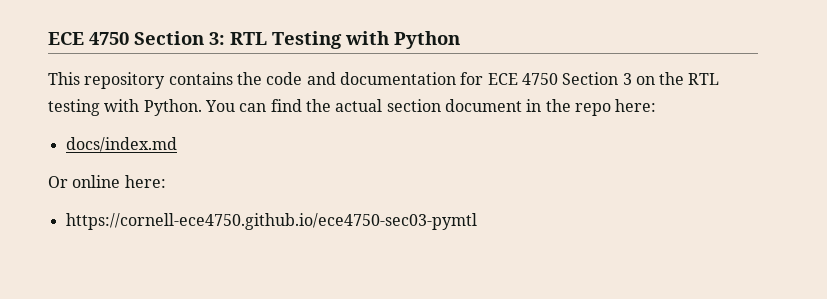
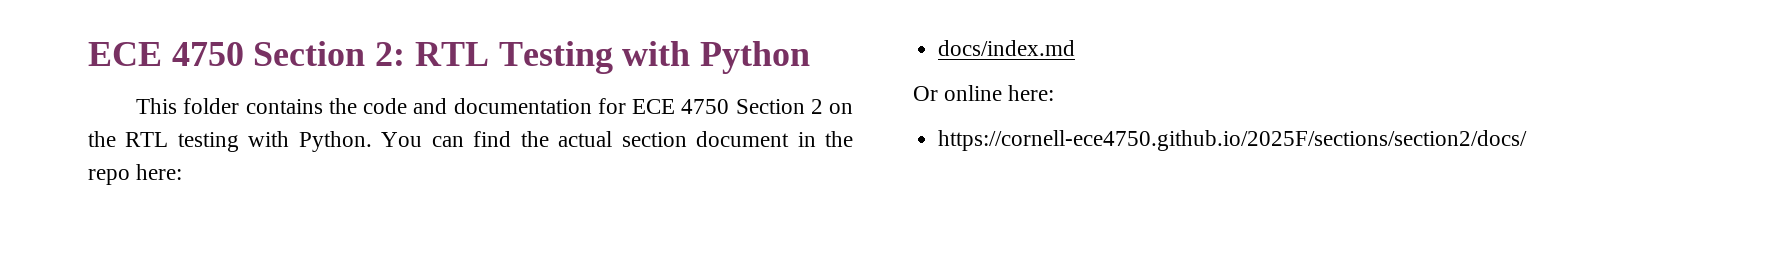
- ECE 4750 Section 3: RTL Testing with Python
+ ECE 4750 Section 2: RTL Testing with Python
- This repository contains the code and documentation for ECE 4750 Section 3 on the RTL testing with Python.
+ This folder contains the code and documentation for ECE 4750 Section 2 on the RTL testing with Python.
- https://cornell-ece4750.github.io/ece4750-sec03-pymtl
+ https://cornell-ece4750.github.io/2025F/sections/section2/docs/

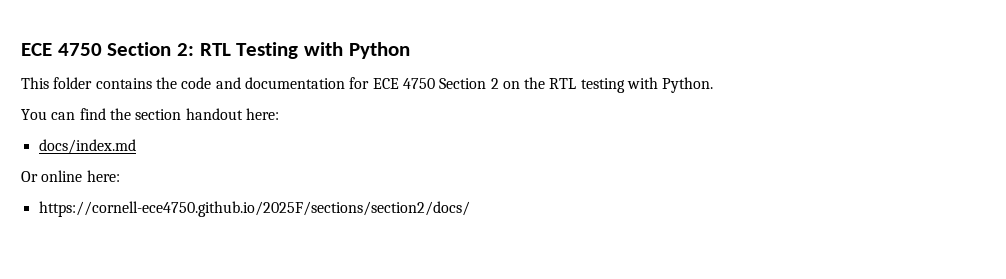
- This folder contains the code and documentation for ECE 4750 Section 2 on the RTL testing with Python. You can find the actual section document in the repo here:
+ This folder contains the code and documentation for ECE 4750 Section 2 on the RTL testing with Python.
+ You can find the section handout here:

